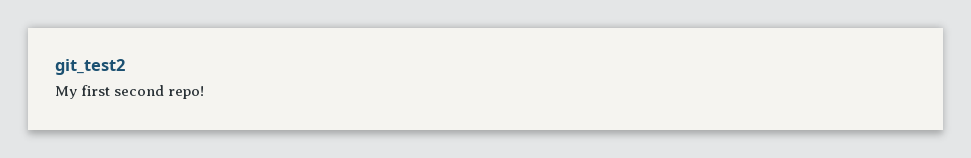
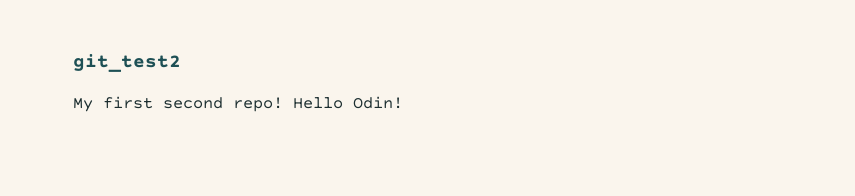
+ Hello Odin!

